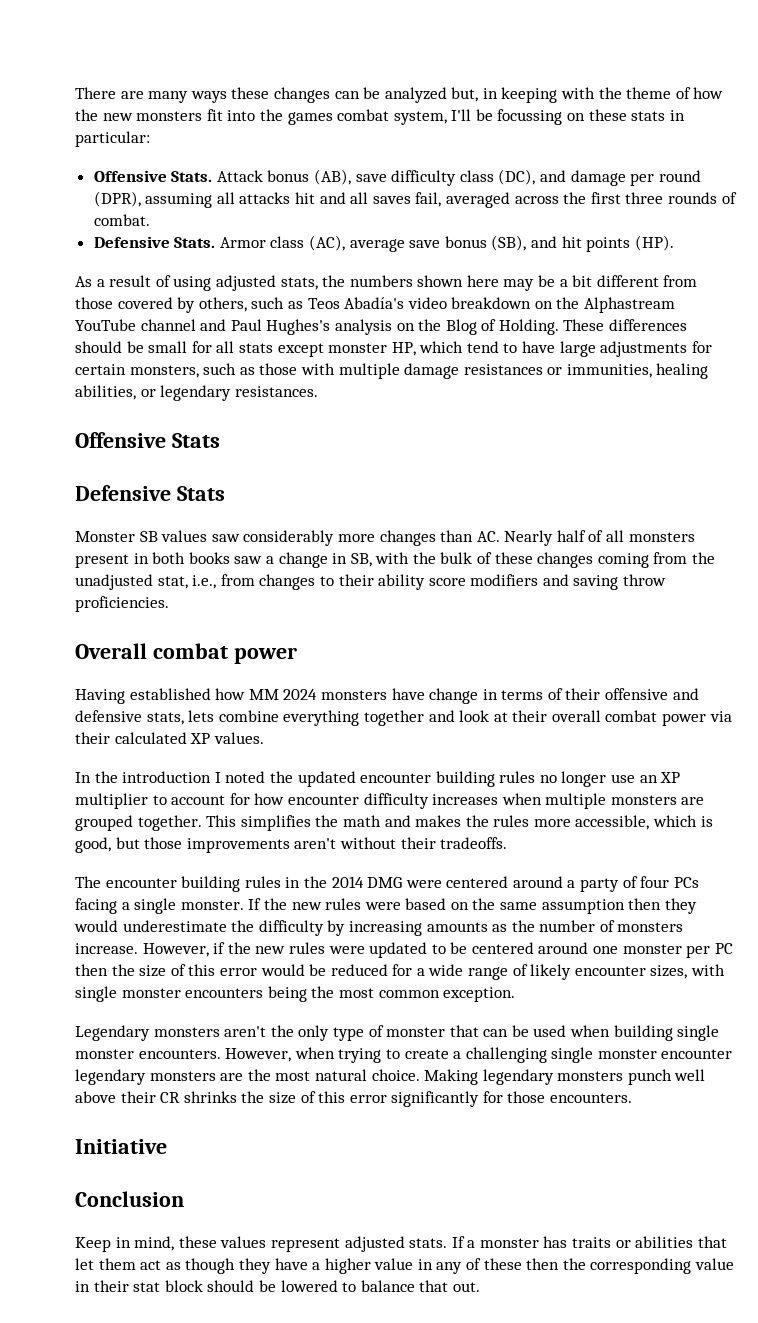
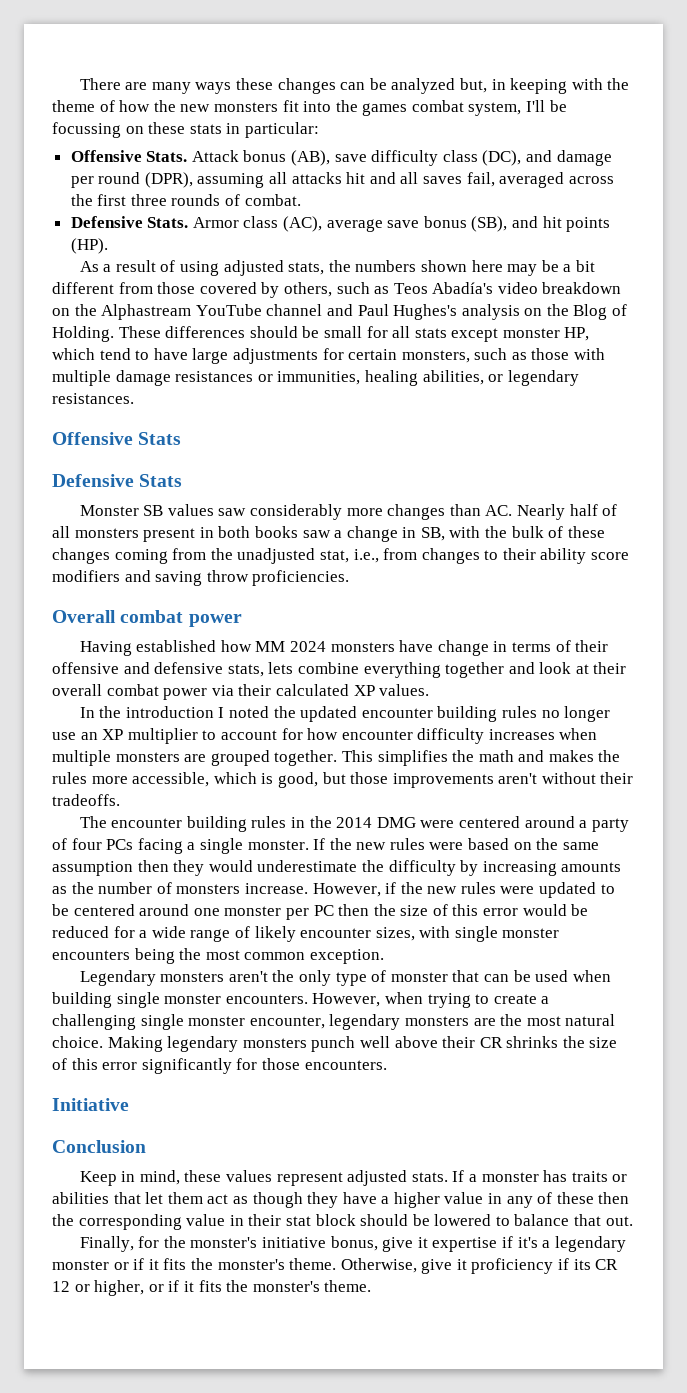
- However, when trying to create a challenging single monster encounter legendary monsters are the most natural choice.
+ However, when trying to create a challenging single monster encounter, legendary monsters are the most natural choice.
+ Finally, for the monster's initiative bonus, give it expertise if it's a legendary monster or if it fits the monster's theme. Otherwise, give it proficiency if its CR 12 or higher, or if it fits the monster's theme.

